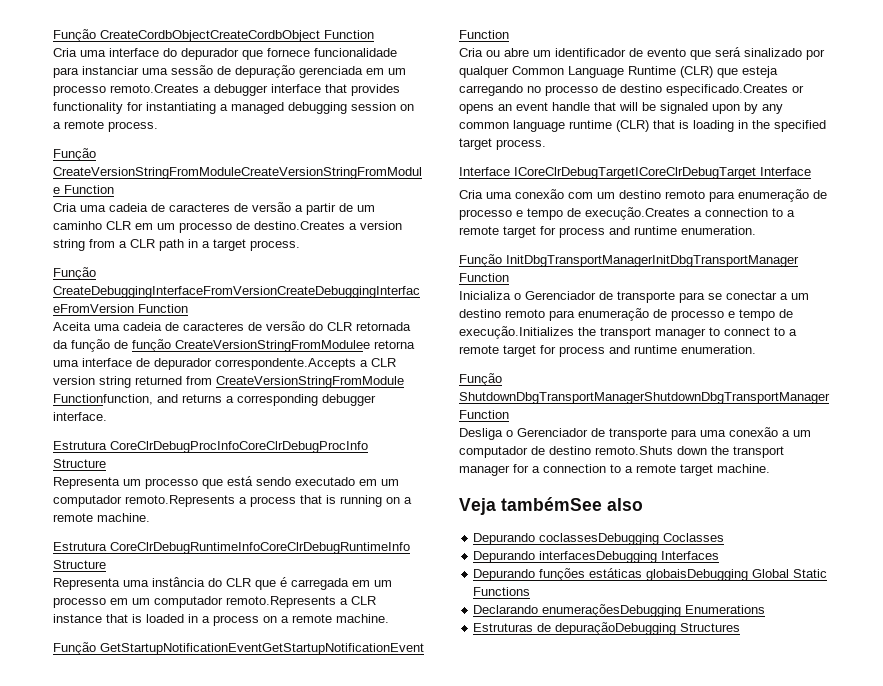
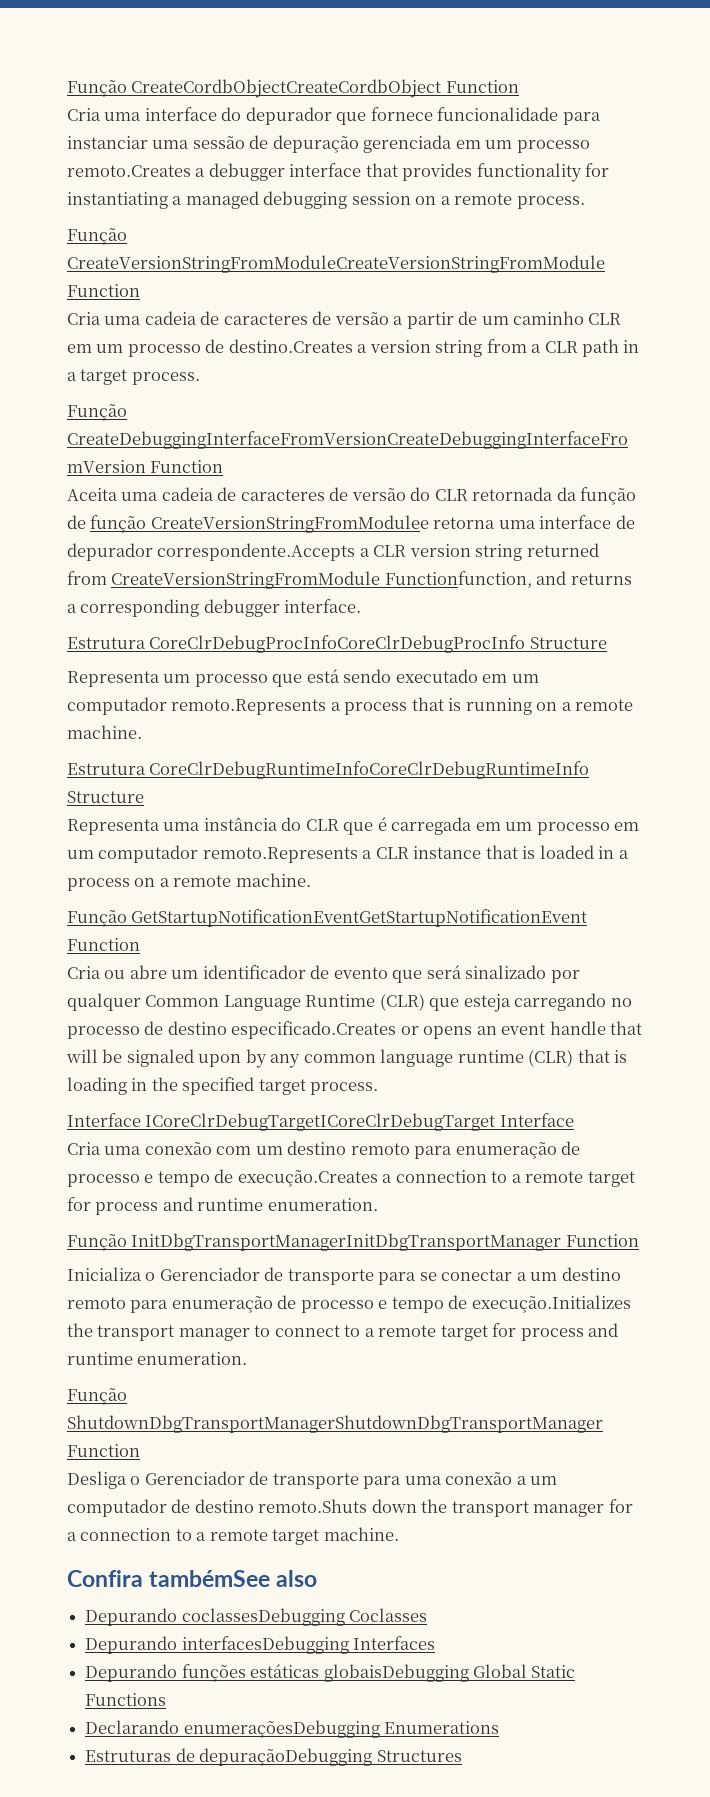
- Veja tambémSee also
+ Confira tambémSee also

